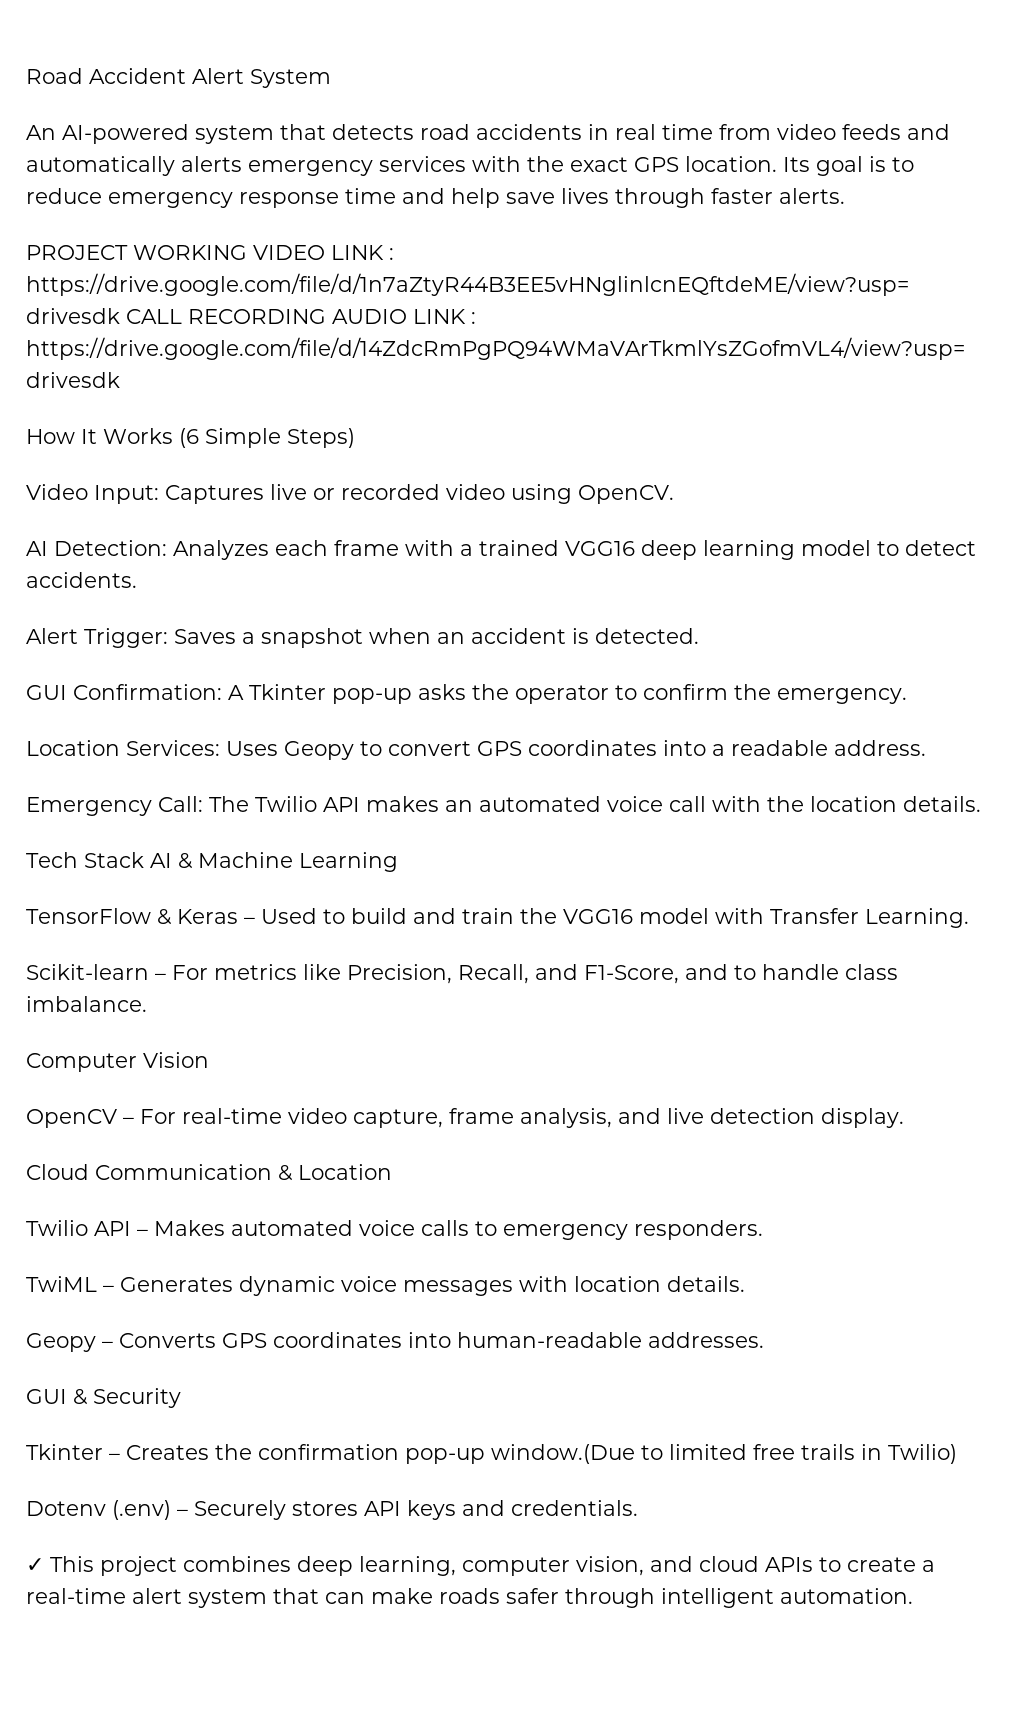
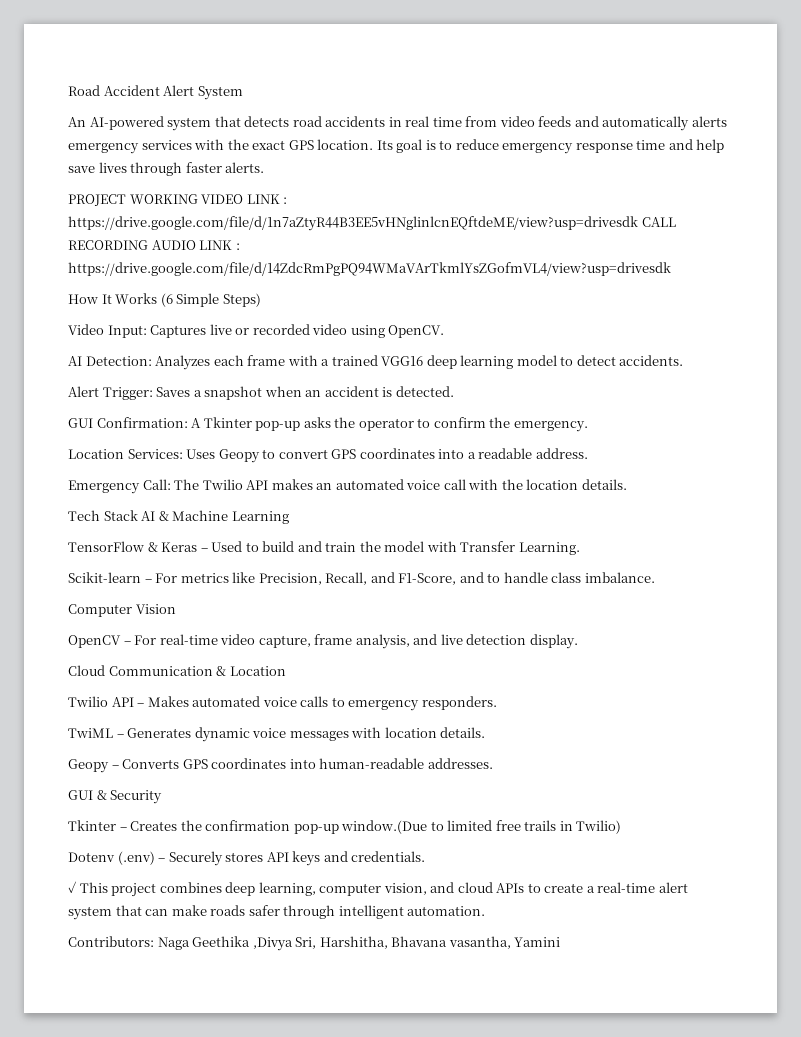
- TensorFlow & Keras – Used to build and train the VGG16 model with Transfer Learning.
+ TensorFlow & Keras – Used to build and train the model with Transfer Learning.
+ Contributors: Naga Geethika ,Divya Sri, Harshitha, Bhavana vasantha, Yamini

